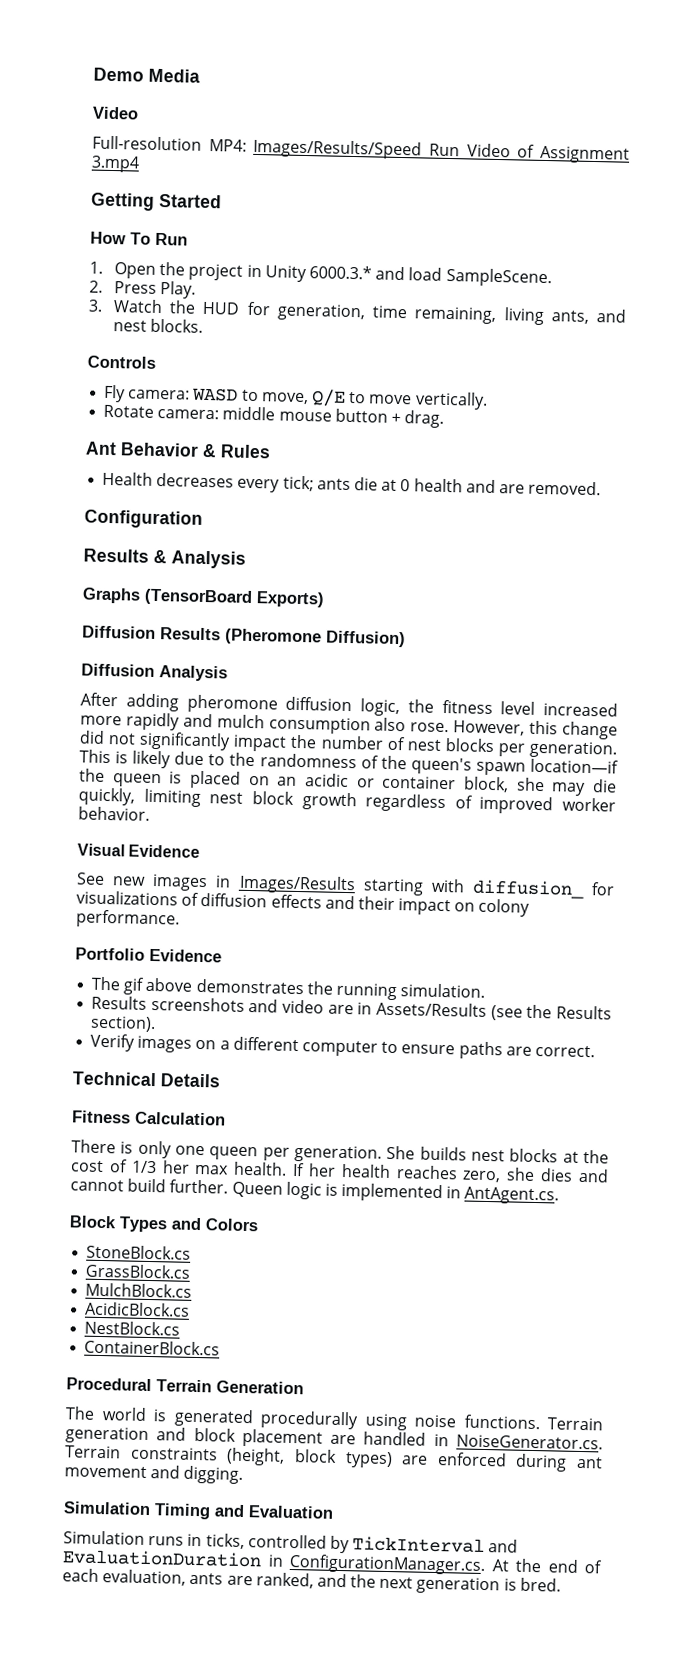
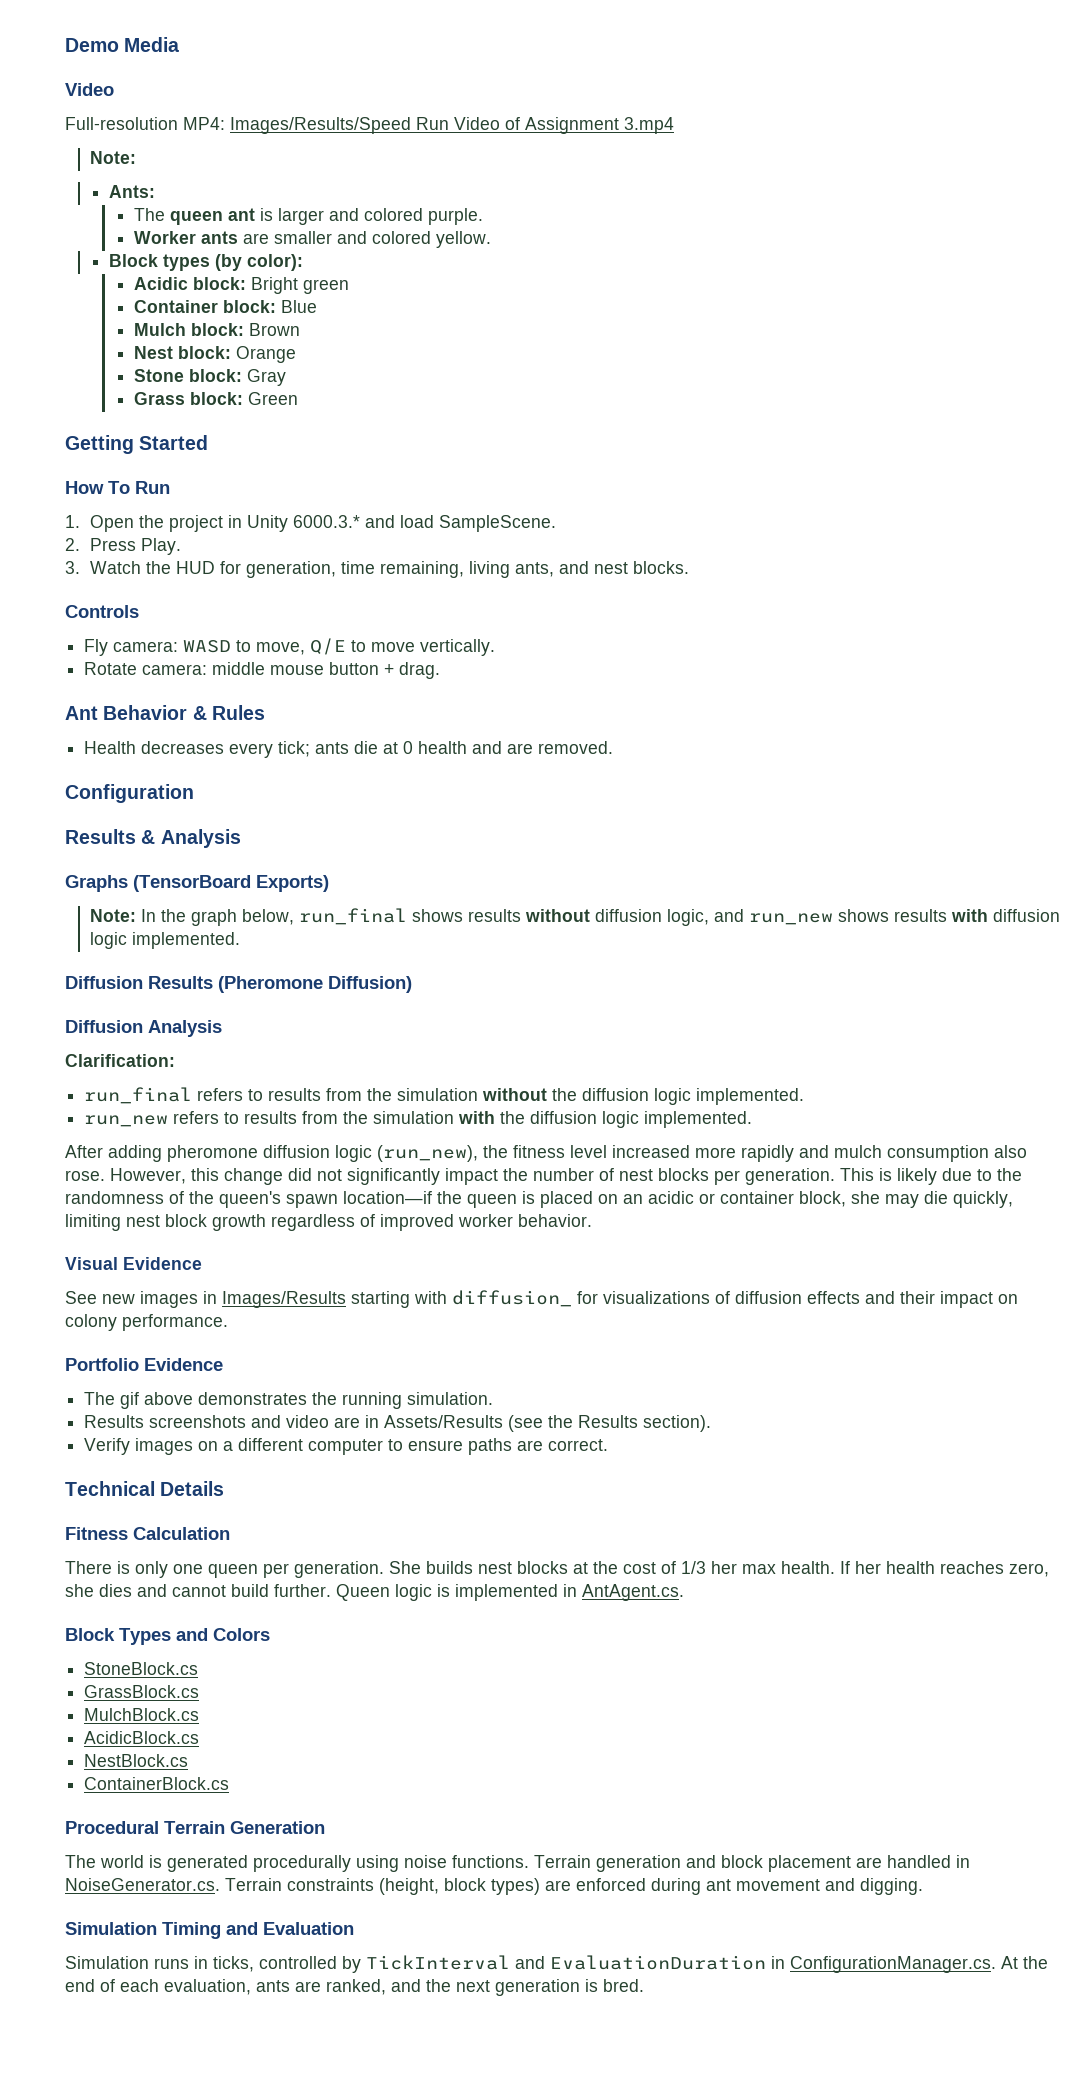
  Full-resolution MP4: Images/Results/Speed Run Video of Assignment 3.mp4
+ Note:
+ Ants:
+ The queen ant is larger and colored purple.
+ Worker ants are smaller and colored yellow.
+ Block types (by color):
+ Acidic block: Bright green
+ Container block: Blue
+ Mulch block: Brown
+ Nest block: Orange
+ Stone block: Gray
+ Grass block: Green
+ Note: In the graph below, run_final shows results without diffusion logic, and run_new shows results with diffusion logic implemented.
+ Clarification:
+ run_final refers to results from the simulation without the diffusion logic implemented.
+ run_new refers to results from the simulation with the diffusion logic implemented.
- After adding pheromone diffusion logic, the fitness level increased more rapidly and mulch consumption also rose.
+ After adding pheromone diffusion logic (run_new), the fitness level increased more rapidly and mulch consumption also rose.

